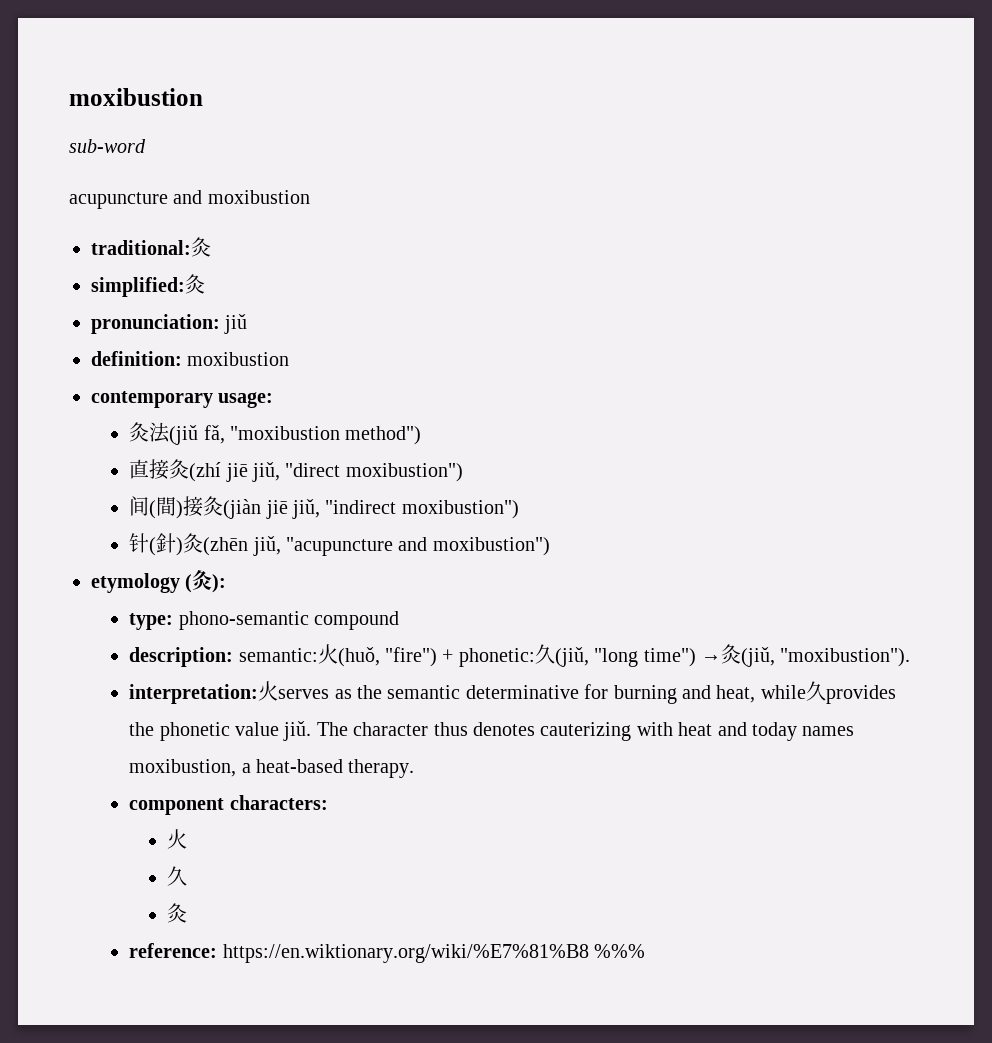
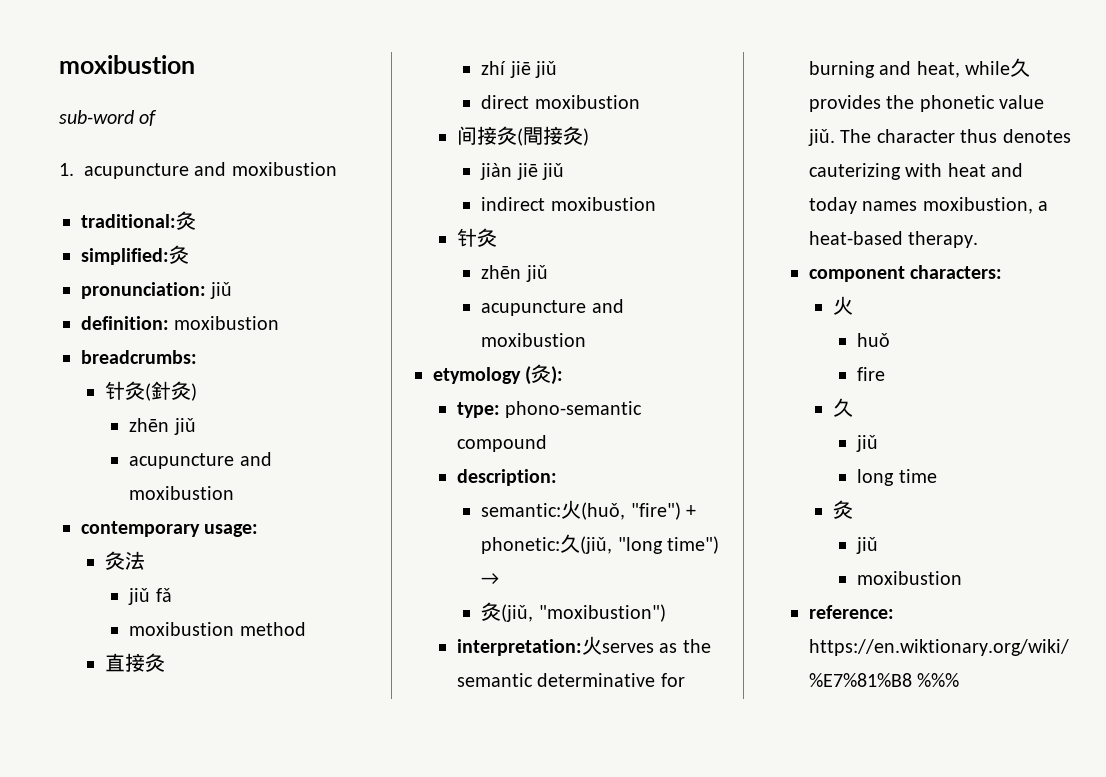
- sub-word
- acupuncture and moxibustion
+ sub-word of
+ 1. acupuncture and moxibustion
+ breadcrumbs:
+ 针灸(針灸)
+ zhēn jiǔ
+ acupuncture and moxibustion
  contemporary usage:
- 灸法(jiǔ fǎ, "moxibustion method")
- 直接灸(zhí jiē jiǔ, "direct moxibustion")
- 间(間)接灸(jiàn jiē jiǔ, "indirect moxibustion")
- 针(針)灸(zhēn jiǔ, "acupuncture and moxibustion")
+ 灸法
+ jiǔ fǎ
+ moxibustion method
+ 直接灸
+ zhí jiē jiǔ
+ direct moxibustion
+ 间接灸(間接灸)
+ jiàn jiē jiǔ
+ indirect moxibustion
+ 针灸
+ zhēn jiǔ
+ acupuncture and moxibustion
- description: semantic:火(huǒ, "fire") + phonetic:久(jiǔ, "long time") →灸(jiǔ, "moxibustion").
+ description:
+ semantic:火(huǒ, "fire") + phonetic:久(jiǔ, "long time") →
+ 灸(jiǔ, "moxibustion")
  component characters:
  火
+ huǒ
+ fire
  久
+ jiǔ
+ long time
  灸
+ jiǔ
+ moxibustion

